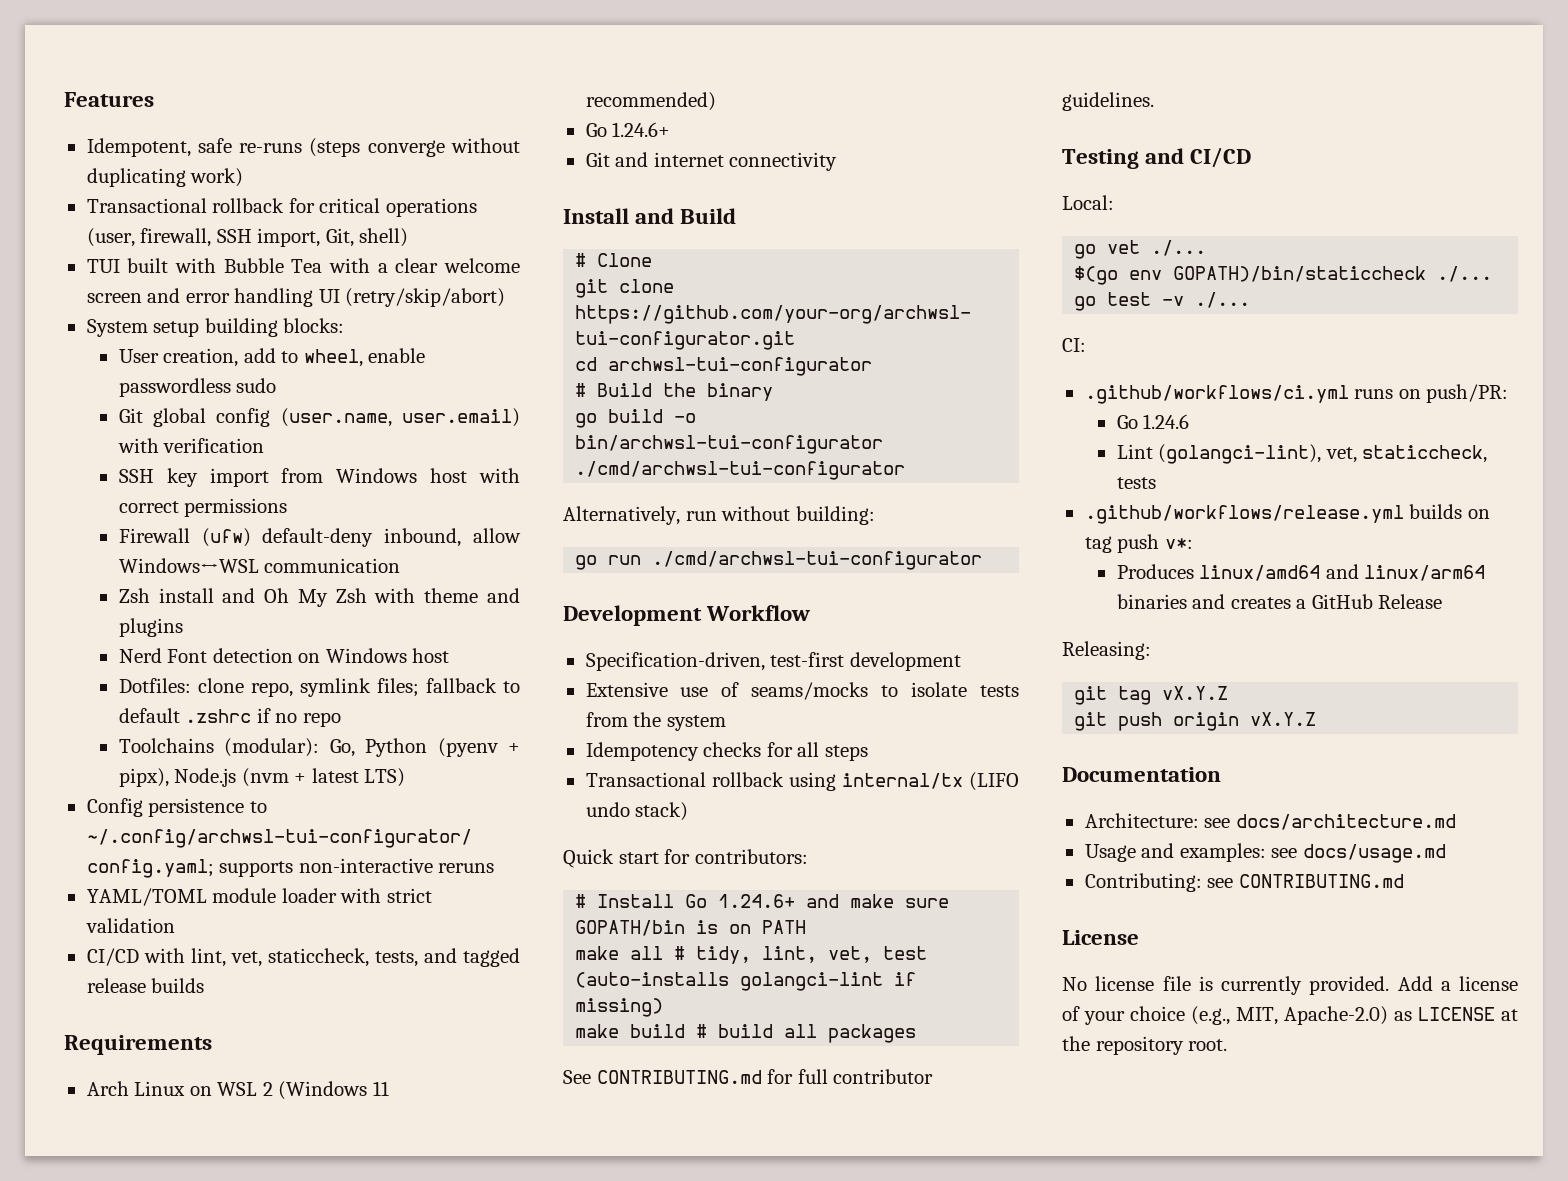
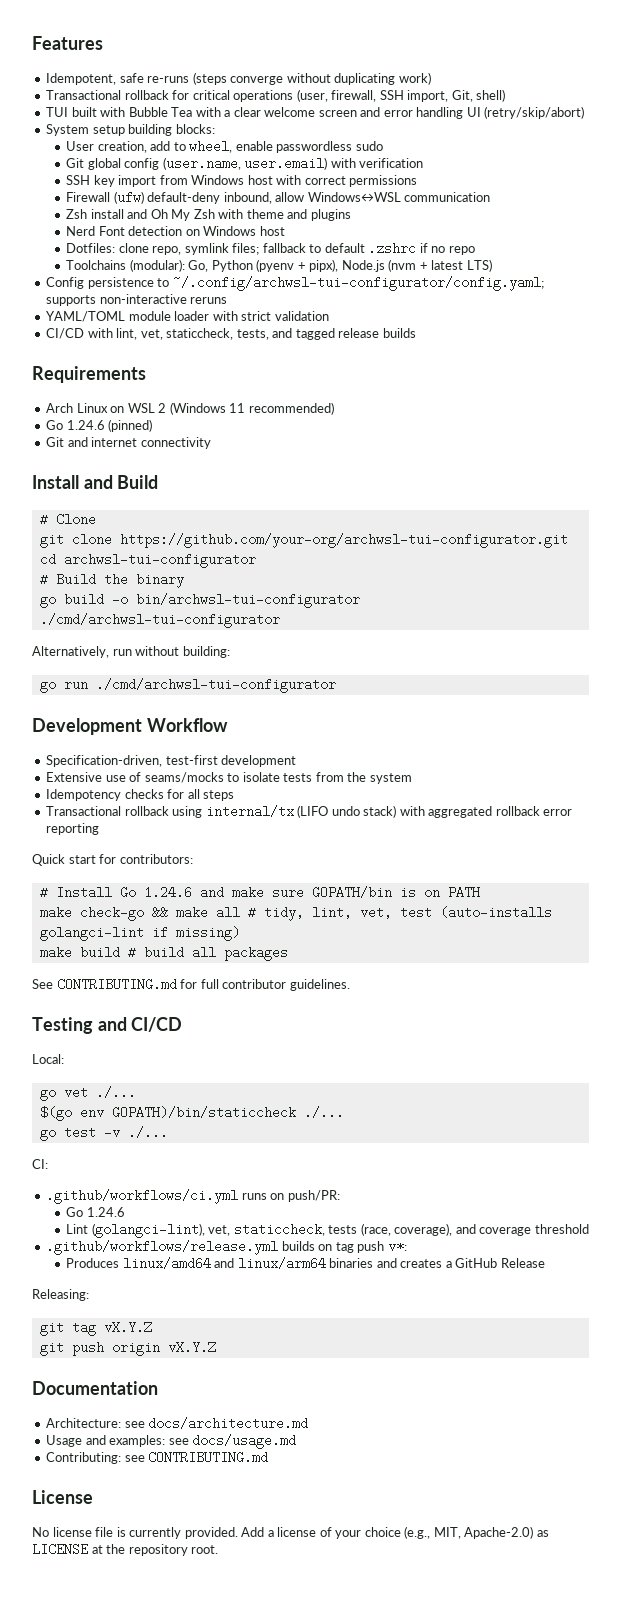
  Arch Linux on WSL 2 (Windows 11 recommended)
- Go 1.24.6+
+ Go 1.24.6 (pinned)
- Transactional rollback using internal/tx (LIFO undo stack)
+ Transactional rollback using internal/tx (LIFO undo stack) with aggregated rollback error reporting
- # Install Go 1.24.6+ and make sure GOPATH/bin is on PATH
+ # Install Go 1.24.6 and make sure GOPATH/bin is on PATH
- make all # tidy, lint, vet, test (auto-installs golangci-lint if missing)
+ make check-go && make all # tidy, lint, vet, test (auto-installs golangci-lint if missing)
- Lint (golangci-lint), vet, staticcheck, tests
+ Lint (golangci-lint), vet, staticcheck, tests (race, coverage), and coverage threshold

